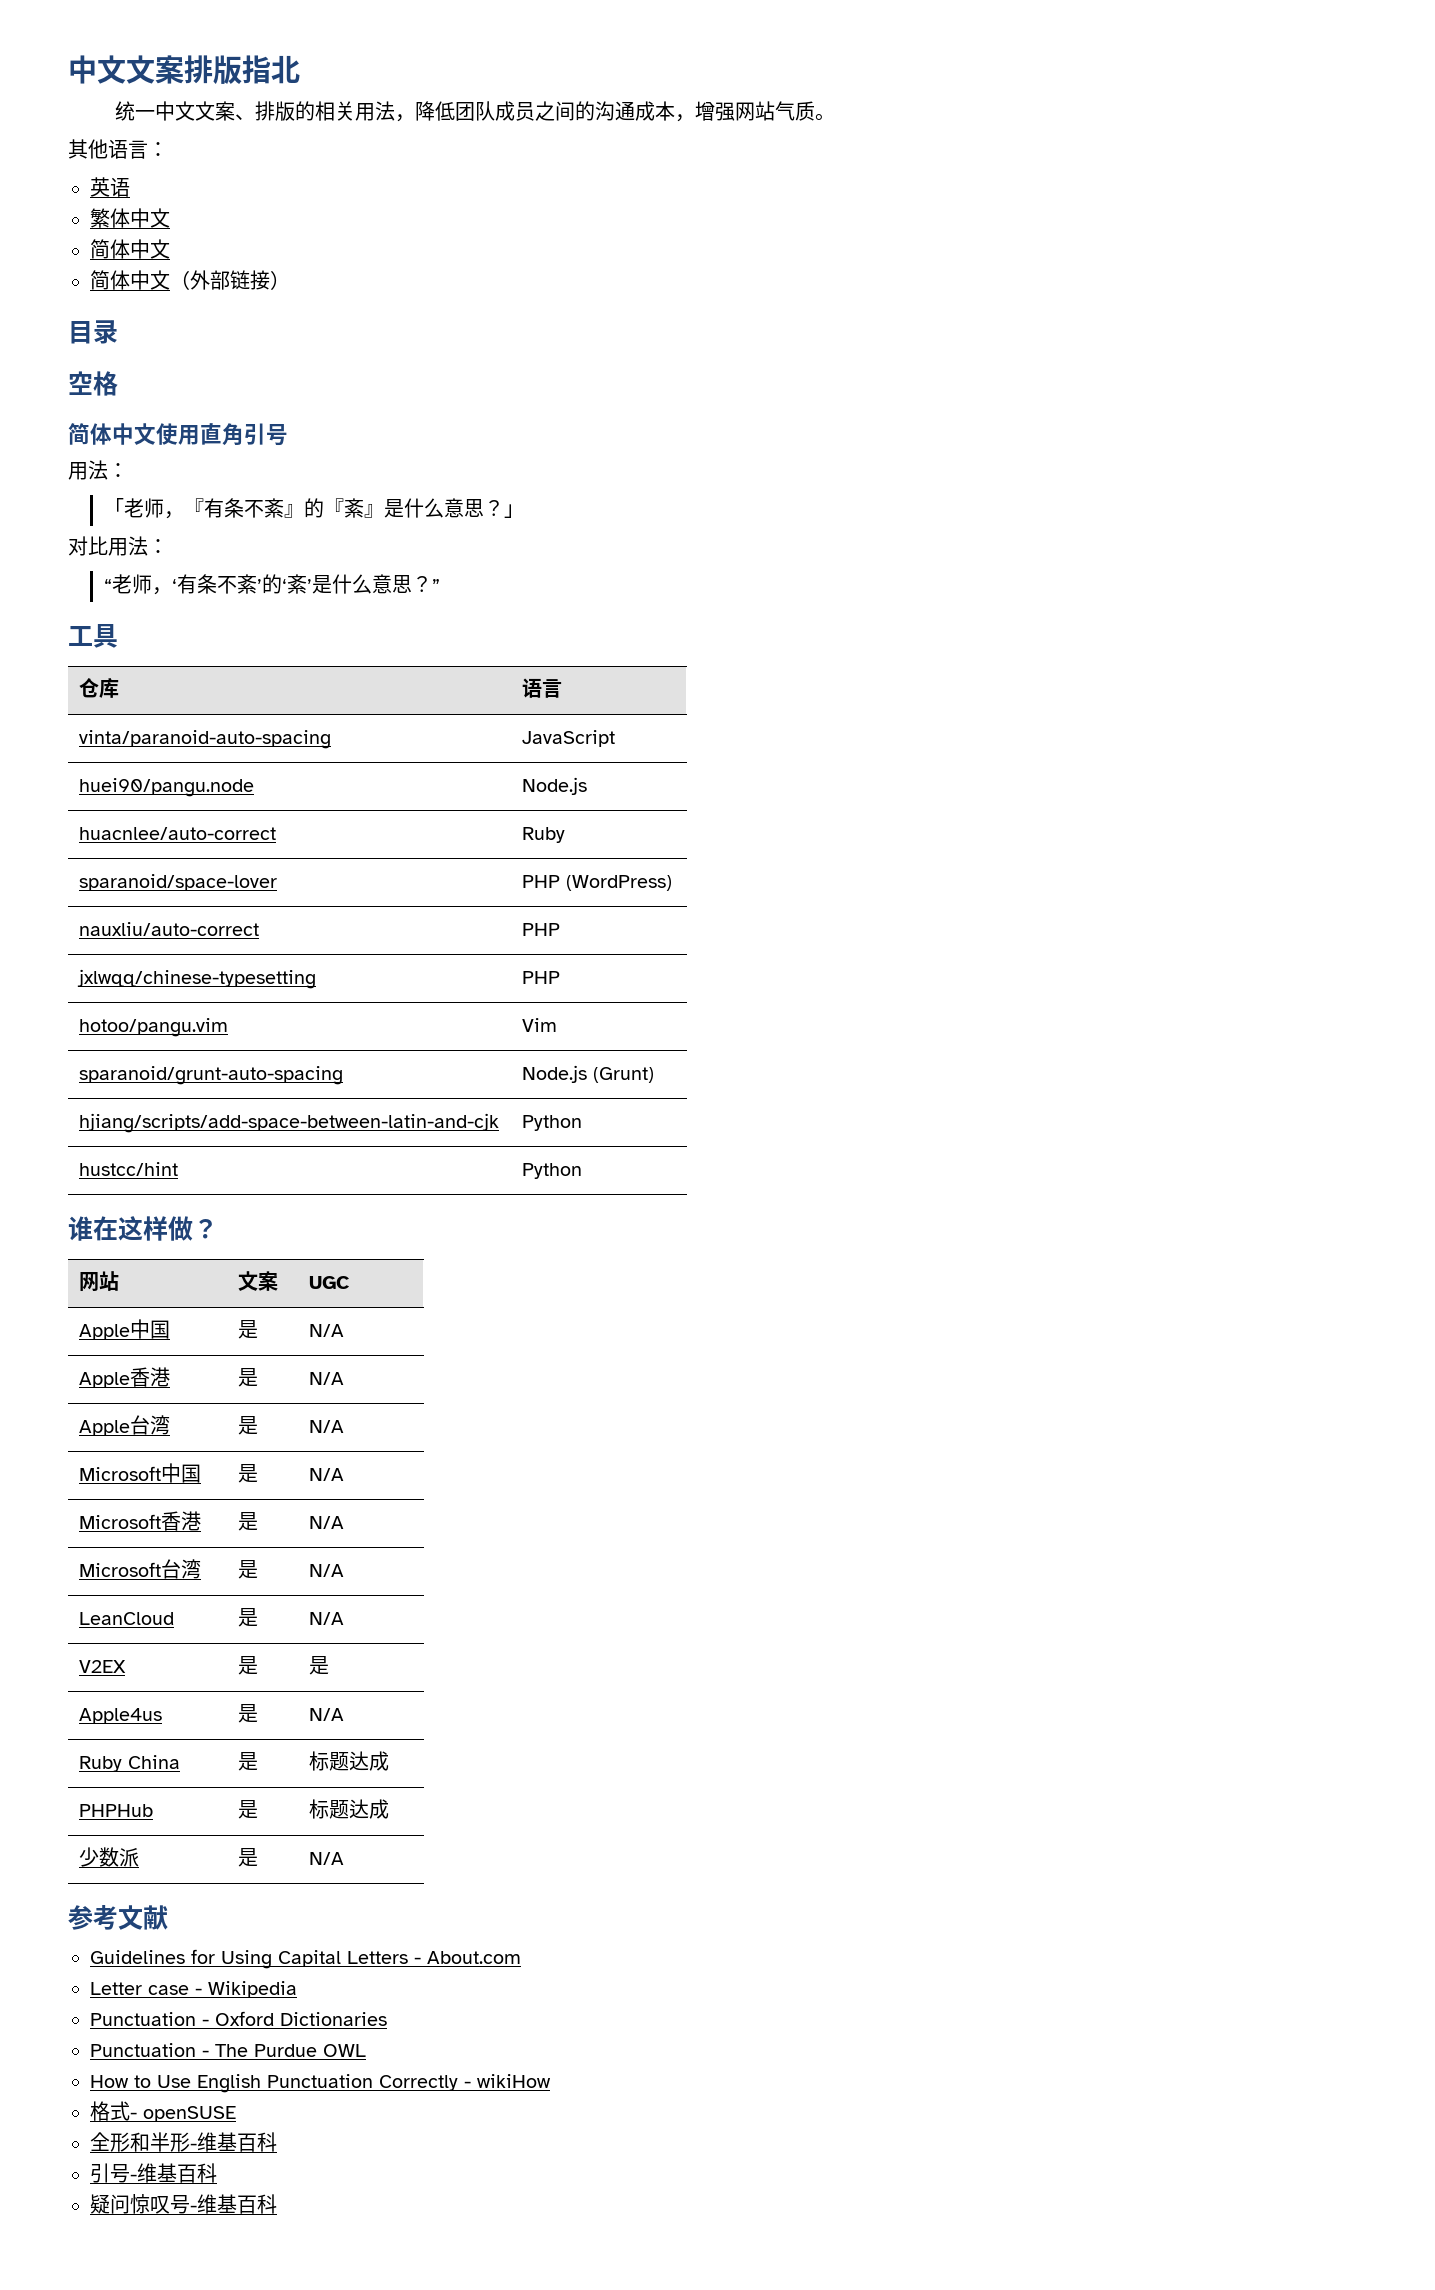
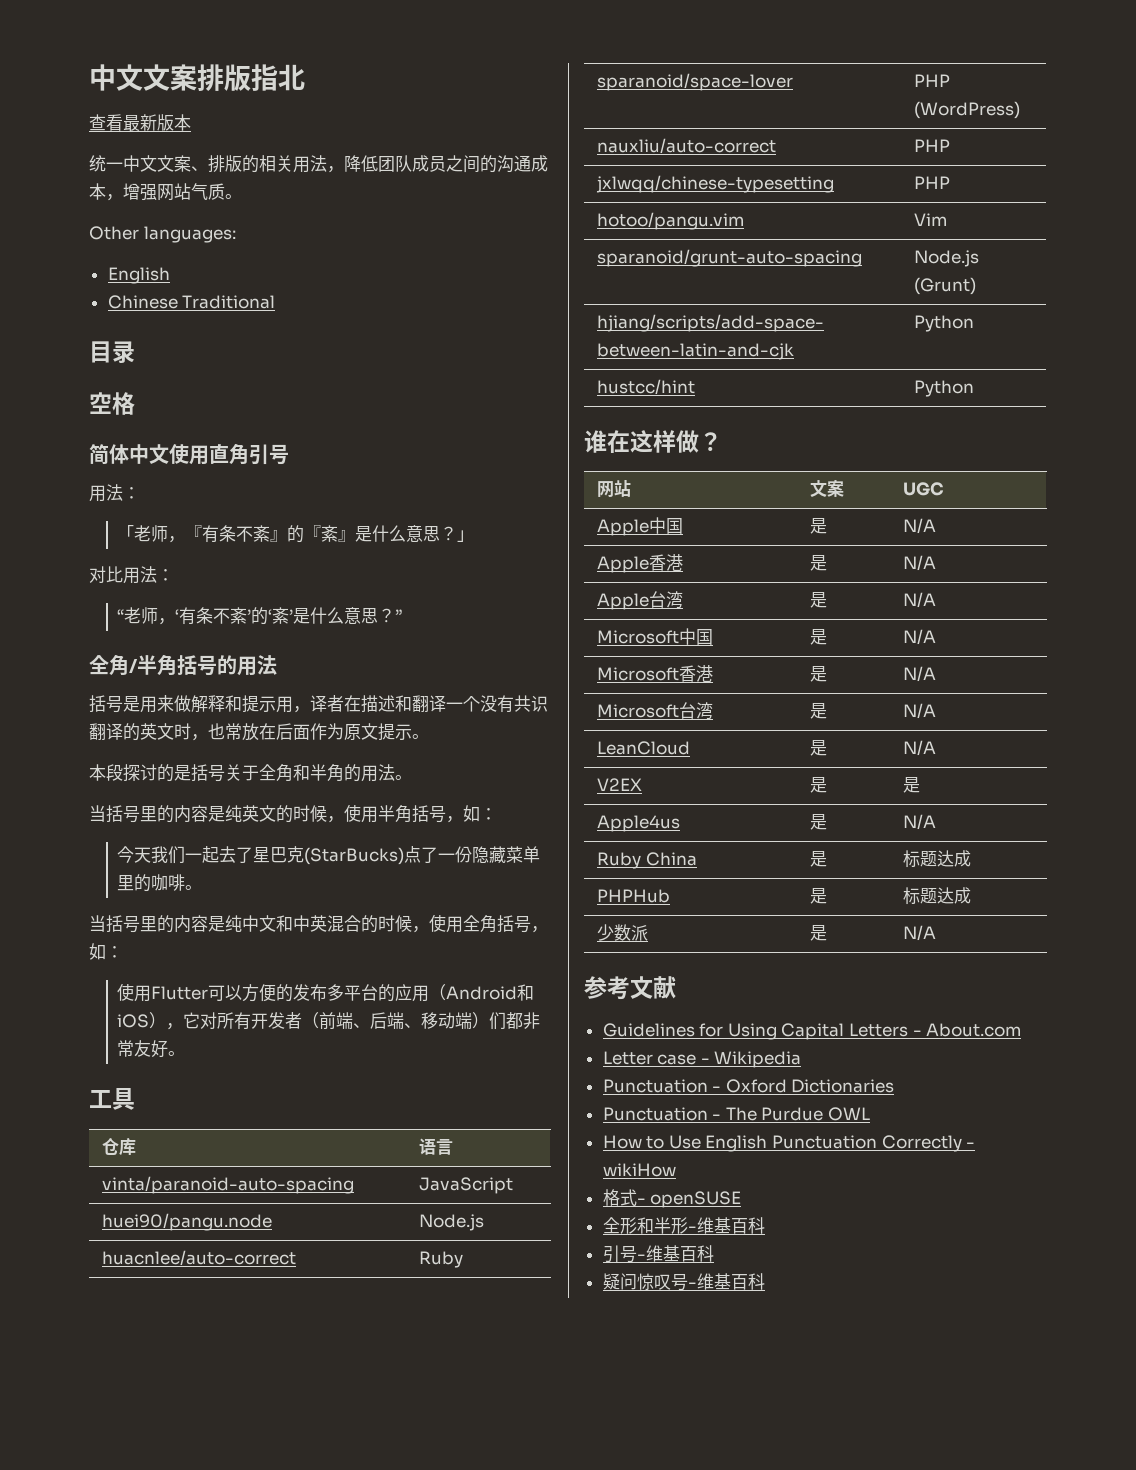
+ 查看最新版本
- 其他语言：
- 英语
- 繁体中文
- 简体中文
- 简体中文（外部链接）
+ Other languages:
+ English
+ Chinese Traditional
+ 全角/半角括号的用法
+ 括号是用来做解释和提示用，译者在描述和翻译一个没有共识翻译的英文时，也常放在后面作为原文提示。
+ 本段探讨的是括号关于全角和半角的用法。
+ 当括号里的内容是纯英文的时候，使用半角括号，如：
+ 今天我们一起去了星巴克(StarBucks)点了一份隐藏菜单里的咖啡。
+ 当括号里的内容是纯中文和中英混合的时候，使用全角括号，如：
+ 使用Flutter可以方便的发布多平台的应用（Android和iOS），它对所有开发者（前端、后端、移动端）们都非常友好。

